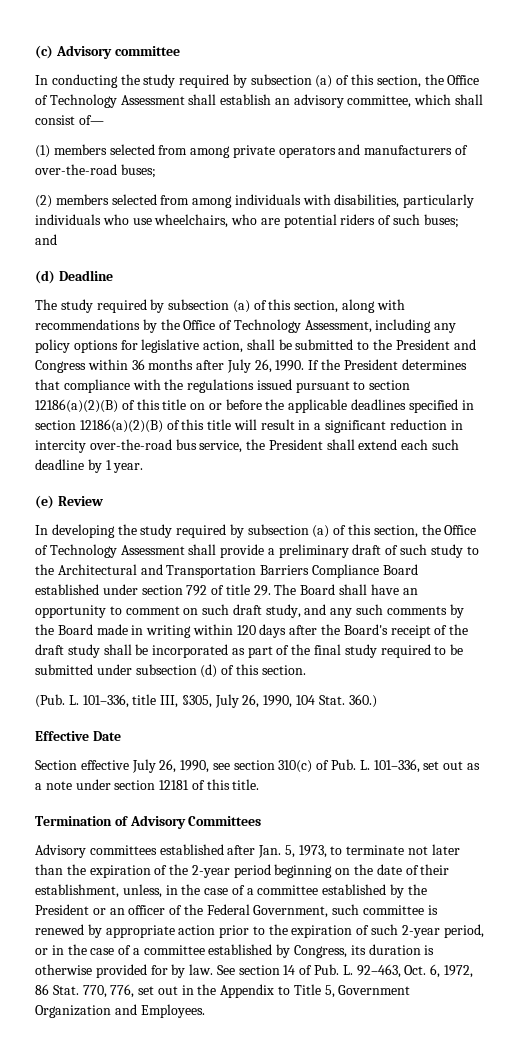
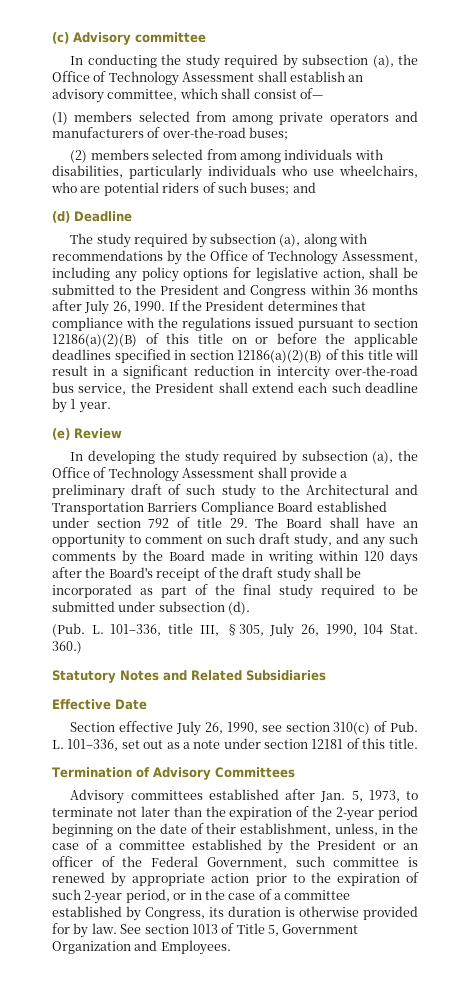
- In conducting the study required by subsection (a) of this section, the Office of Technology Assessment shall establish an advisory committee, which shall consist of—
+ In conducting the study required by subsection (a), the Office of Technology Assessment shall establish an advisory committee, which shall consist of—
- The study required by subsection (a) of this section, along with recommendations by the Office of Technology Assessment, including any policy options for legislative action, shall be submitted to the President and Congress within 36 months after July 26, 1990.
+ The study required by subsection (a), along with recommendations by the Office of Technology Assessment, including any policy options for legislative action, shall be submitted to the President and Congress within 36 months after July 26, 1990.
- In developing the study required by subsection (a) of this section, the Office of Technology Assessment shall provide a preliminary draft of such study to the Architectural and Transportation Barriers Compliance Board established under section 792 of title 29. The Board shall have an opportunity to comment on such draft study, and any such comments by the Board made in writing within 120 days after the Board's receipt of the draft study shall be incorporated as part of the final study required to be submitted under subsection (d) of this section.
+ In developing the study required by subsection (a), the Office of Technology Assessment shall provide a preliminary draft of such study to the Architectural and Transportation Barriers Compliance Board established under section 792 of title 29. The Board shall have an opportunity to comment on such draft study, and any such comments by the Board made in writing within 120 days after the Board's receipt of the draft study shall be incorporated as part of the final study required to be submitted under subsection (d).
+ Statutory Notes and Related Subsidiaries
- See section 14 of Pub. L. 92–463, Oct. 6, 1972, 86 Stat. 770, 776, set out in the Appendix to Title 5, Government Organization and Employees.
+ See section 1013 of Title 5, Government Organization and Employees.

